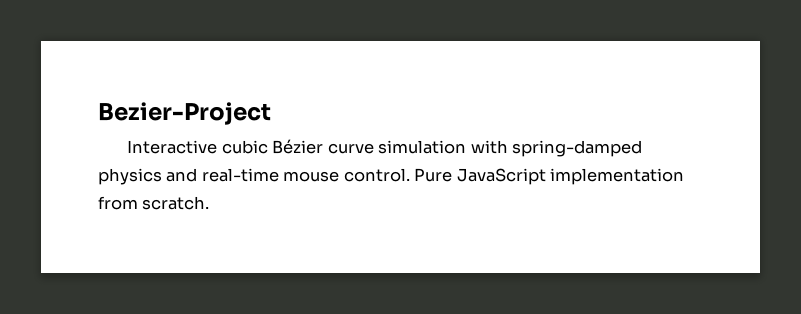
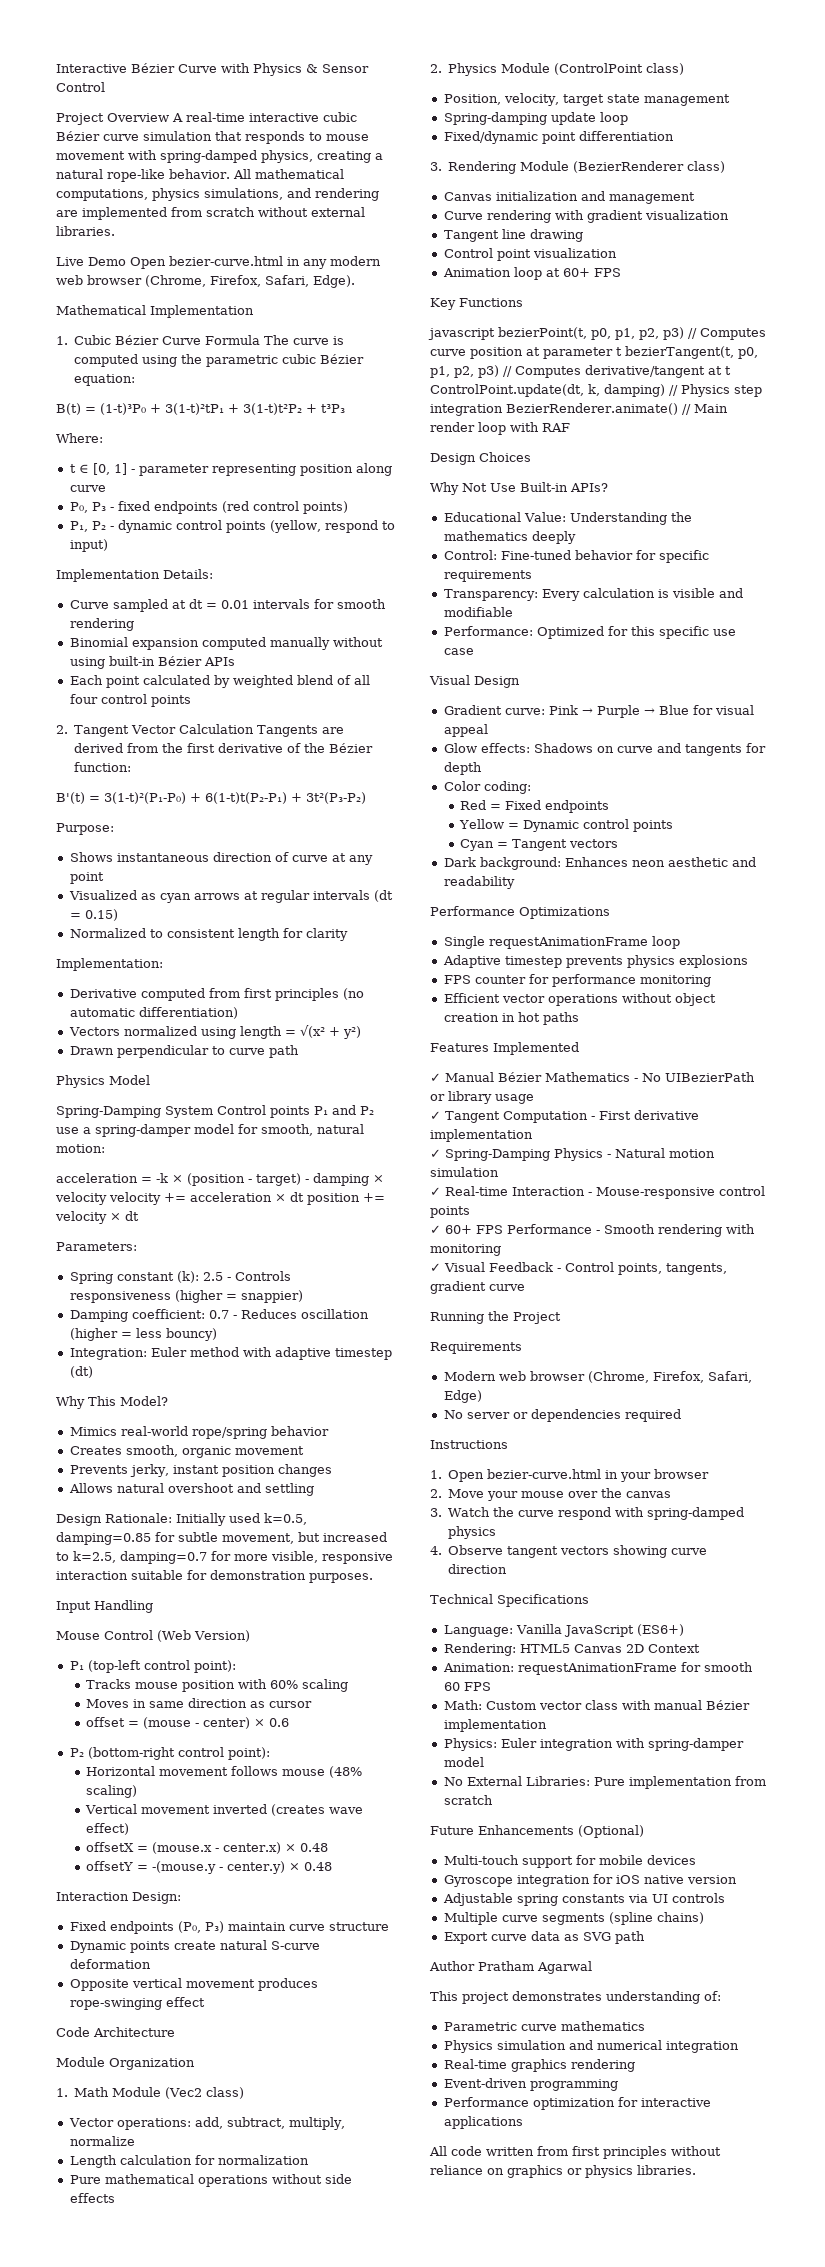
- Bezier-Project
- Interactive cubic Bézier curve simulation with spring-damped physics and real-time mouse control. Pure JavaScript implementation from scratch.
+ Interactive Bézier Curve with Physics & Sensor Control
+ Project Overview A real-time interactive cubic Bézier curve simulation that responds to mouse movement with spring-damped physics, creating a natural rope-like behavior. All mathematical computations, physics simulations, and rendering are implemented from scratch without external libraries.
+ Live Demo Open bezier-curve.html in any modern web browser (Chrome, Firefox, Safari, Edge).
+ Mathematical Implementation
+ 1. Cubic Bézier Curve Formula The curve is computed using the parametric cubic Bézier equation:
+ B(t) = (1-t)³P₀ + 3(1-t)²tP₁ + 3(1-t)t²P₂ + t³P₃
+ Where:
+ t ∈ [0, 1] - parameter representing position along curve
+ P₀, P₃ - fixed endpoints (red control points)
+ P₁, P₂ - dynamic control points (yellow, respond to input)
+ Implementation Details:
+ Curve sampled at dt = 0.01 intervals for smooth rendering
+ Binomial expansion computed manually without using built-in Bézier APIs
+ Each point calculated by weighted blend of all four control points
+ 2. Tangent Vector Calculation Tangents are derived from the first derivative of the Bézier function:
+ B'(t) = 3(1-t)²(P₁-P₀) + 6(1-t)t(P₂-P₁) + 3t²(P₃-P₂)
+ Purpose:
+ Shows instantaneous direction of curve at any point
+ Visualized as cyan arrows at regular intervals (dt = 0.15)
+ Normalized to consistent length for clarity
+ Implementation:
+ Derivative computed from first principles (no automatic differentiation)
+ Vectors normalized using length = √(x² + y²)
+ Drawn perpendicular to curve path
+ Physics Model
+ Spring-Damping System Control points P₁ and P₂ use a spring-damper model for smooth, natural motion:
+ acceleration = -k × (position - target) - damping × velocity velocity += acceleration × dt position += velocity × dt
+ Parameters:
+ Spring constant (k): 2.5 - Controls responsiveness (higher = snappier)
+ Damping coefficient: 0.7 - Reduces oscillation (higher = less bouncy)
+ Integration: Euler method with adaptive timestep (dt)
+ Why This Model?
+ Mimics real-world rope/spring behavior
+ Creates smooth, organic movement
+ Prevents jerky, instant position changes
+ Allows natural overshoot and settling
+ Design Rationale: Initially used k=0.5, damping=0.85 for subtle movement, but increased to k=2.5, damping=0.7 for more visible, responsive interaction suitable for demonstration purposes.
+ Input Handling
+ Mouse Control (Web Version)
+ P₁ (top-left control point):
+ Tracks mouse position with 60% scaling
+ Moves in same direction as cursor
+ offset = (mouse - center) × 0.6
+ P₂ (bottom-right control point):
+ Horizontal movement follows mouse (48% scaling)
+ Vertical movement inverted (creates wave effect)
+ offsetX = (mouse.x - center.x) × 0.48
+ offsetY = -(mouse.y - center.y) × 0.48
+ Interaction Design:
+ Fixed endpoints (P₀, P₃) maintain curve structure
+ Dynamic points create natural S-curve deformation
+ Opposite vertical movement produces rope-swinging effect
+ Code Architecture
+ Module Organization
+ 1. Math Module (Vec2 class)
+ Vector operations: add, subtract, multiply, normalize
+ Length calculation for normalization
+ Pure mathematical operations without side effects
+ 2. Physics Module (ControlPoint class)
+ Position, velocity, target state management
+ Spring-damping update loop
+ Fixed/dynamic point differentiation
+ 3. Rendering Module (BezierRenderer class)
+ Canvas initialization and management
+ Curve rendering with gradient visualization
+ Tangent line drawing
+ Control point visualization
+ Animation loop at 60+ FPS
+ Key Functions
+ javascript bezierPoint(t, p0, p1, p2, p3) // Computes curve position at parameter t bezierTangent(t, p0, p1, p2, p3) // Computes derivative/tangent at t ControlPoint.update(dt, k, damping) // Physics step integration BezierRenderer.animate() // Main render loop with RAF
+ Design Choices
+ Why Not Use Built-in APIs?
+ Educational Value: Understanding the mathematics deeply
+ Control: Fine-tuned behavior for specific requirements
+ Transparency: Every calculation is visible and modifiable
+ Performance: Optimized for this specific use case
+ Visual Design
+ Gradient curve: Pink → Purple → Blue for visual appeal
+ Glow effects: Shadows on curve and tangents for depth
+ Color coding:
+ Red = Fixed endpoints
+ Yellow = Dynamic control points
+ Cyan = Tangent vectors
+ Dark background: Enhances neon aesthetic and readability
+ Performance Optimizations
+ Single requestAnimationFrame loop
+ Adaptive timestep prevents physics explosions
+ FPS counter for performance monitoring
+ Efficient vector operations without object creation in hot paths
+ Features Implemented
+ ✓ Manual Bézier Mathematics - No UIBezierPath or library usage
+ ✓ Tangent Computation - First derivative implementation
+ ✓ Spring-Damping Physics - Natural motion simulation
+ ✓ Real-time Interaction - Mouse-responsive control points
+ ✓ 60+ FPS Performance - Smooth rendering with monitoring
+ ✓ Visual Feedback - Control points, tangents, gradient curve
+ Running the Project
+ Requirements
+ Modern web browser (Chrome, Firefox, Safari, Edge)
+ No server or dependencies required
+ Instructions
+ 1. Open bezier-curve.html in your browser
+ 2. Move your mouse over the canvas
+ 3. Watch the curve respond with spring-damped physics
+ 4. Observe tangent vectors showing curve direction
+ Technical Specifications
+ Language: Vanilla JavaScript (ES6+)
+ Rendering: HTML5 Canvas 2D Context
+ Animation: requestAnimationFrame for smooth 60 FPS
+ Math: Custom vector class with manual Bézier implementation
+ Physics: Euler integration with spring-damper model
+ No External Libraries: Pure implementation from scratch
+ Future Enhancements (Optional)
+ Multi-touch support for mobile devices
+ Gyroscope integration for iOS native version
+ Adjustable spring constants via UI controls
+ Multiple curve segments (spline chains)
+ Export curve data as SVG path
+ Author Pratham Agarwal
+ This project demonstrates understanding of:
+ Parametric curve mathematics
+ Physics simulation and numerical integration
+ Real-time graphics rendering
+ Event-driven programming
+ Performance optimization for interactive applications
+ All code written from first principles without reliance on graphics or physics libraries.

